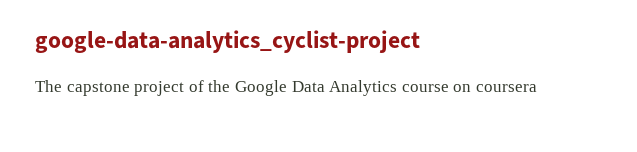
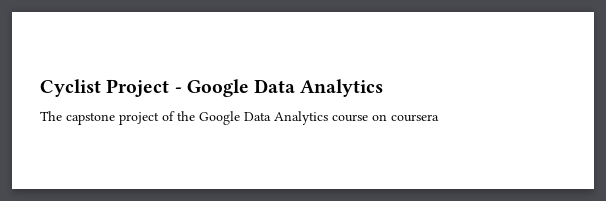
- google-data-analytics_cyclist-project
+ Cyclist Project - Google Data Analytics

